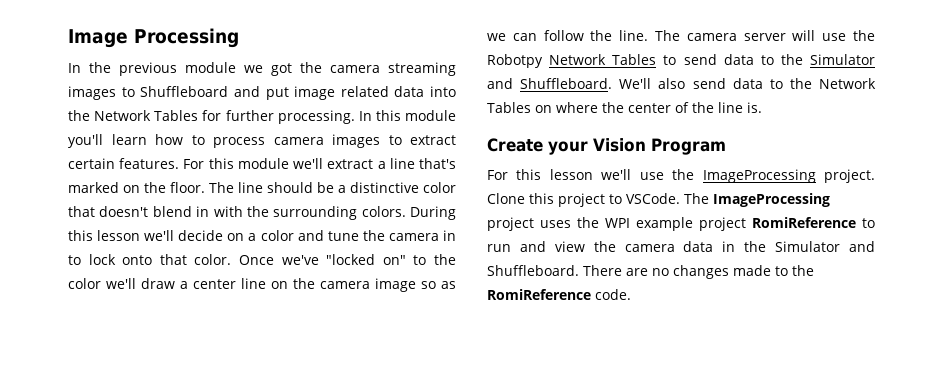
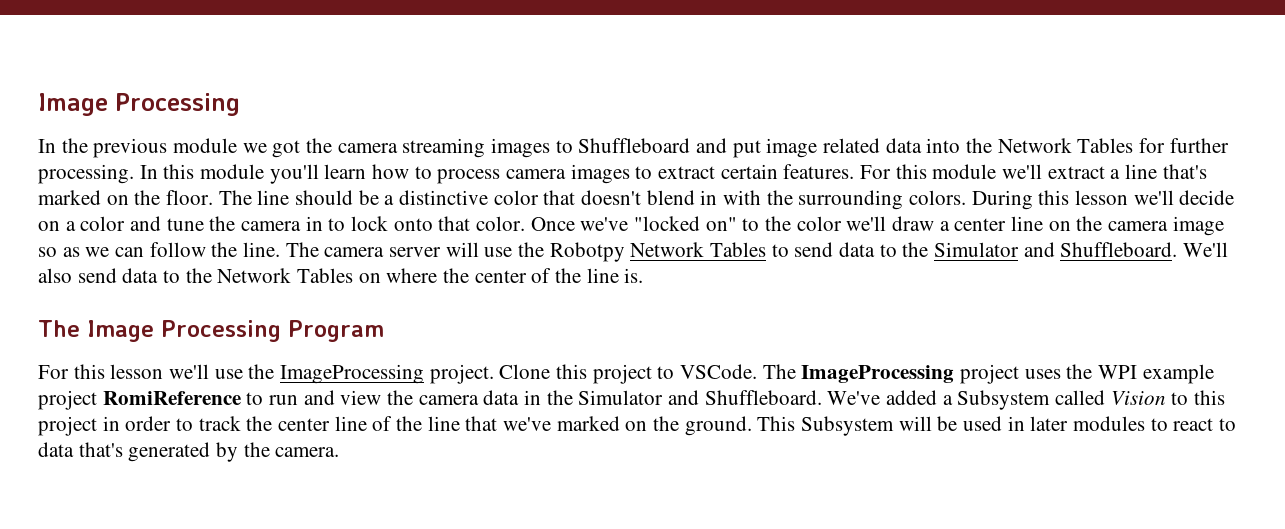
- Create your Vision Program
+ The Image Processing Program
- There are no changes made to the RomiReference code.
+ We've added a Subsystem called Vision to this project in order to track the center line of the line that we've marked on the ground. This Subsystem will be used in later modules to react to data that's generated by the camera.

